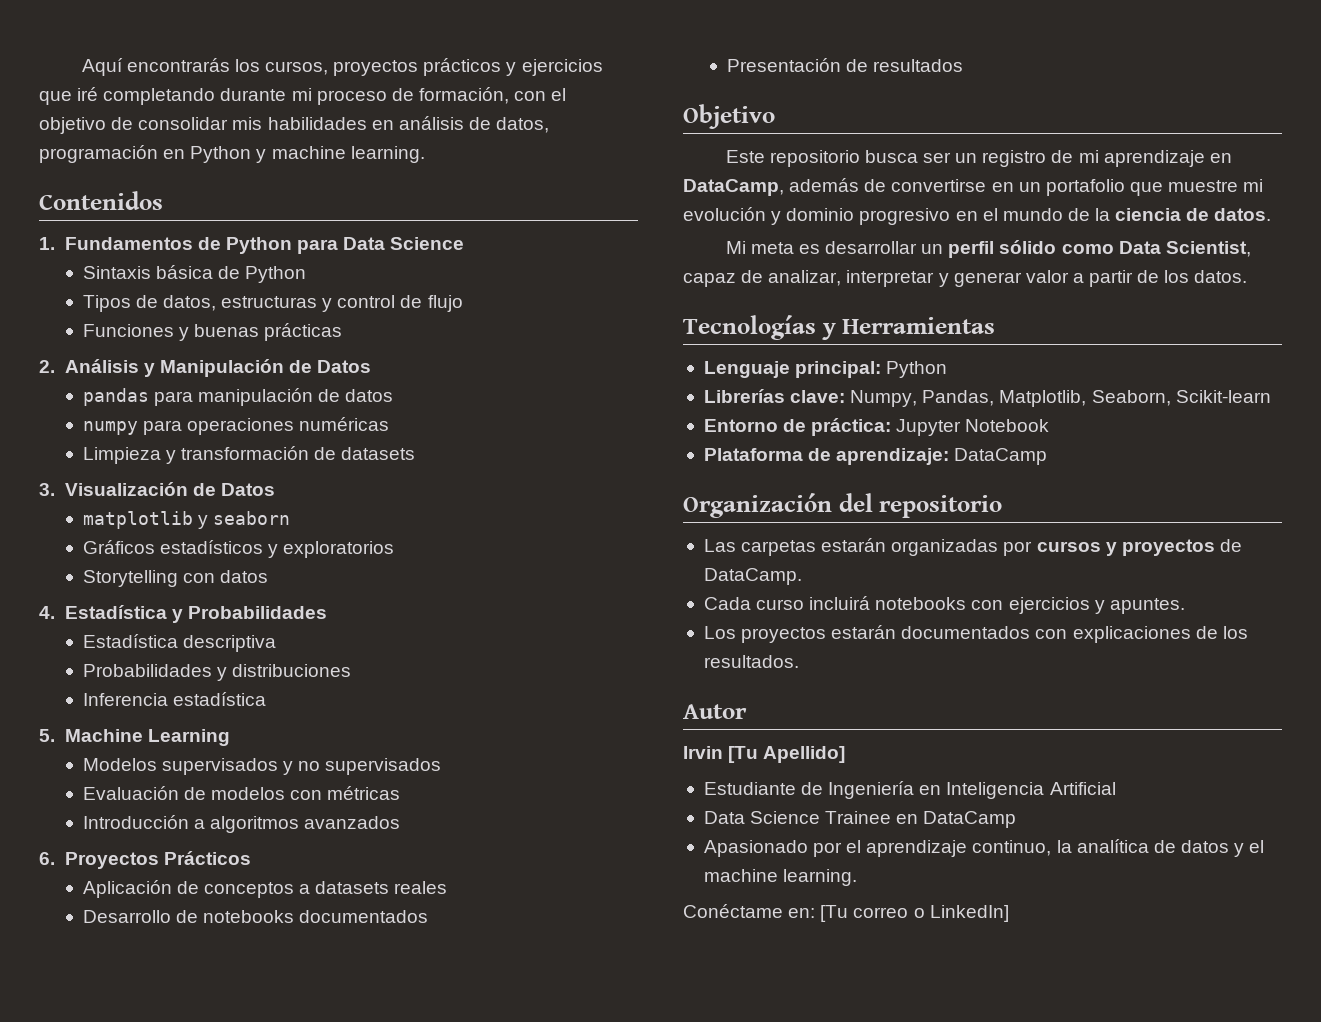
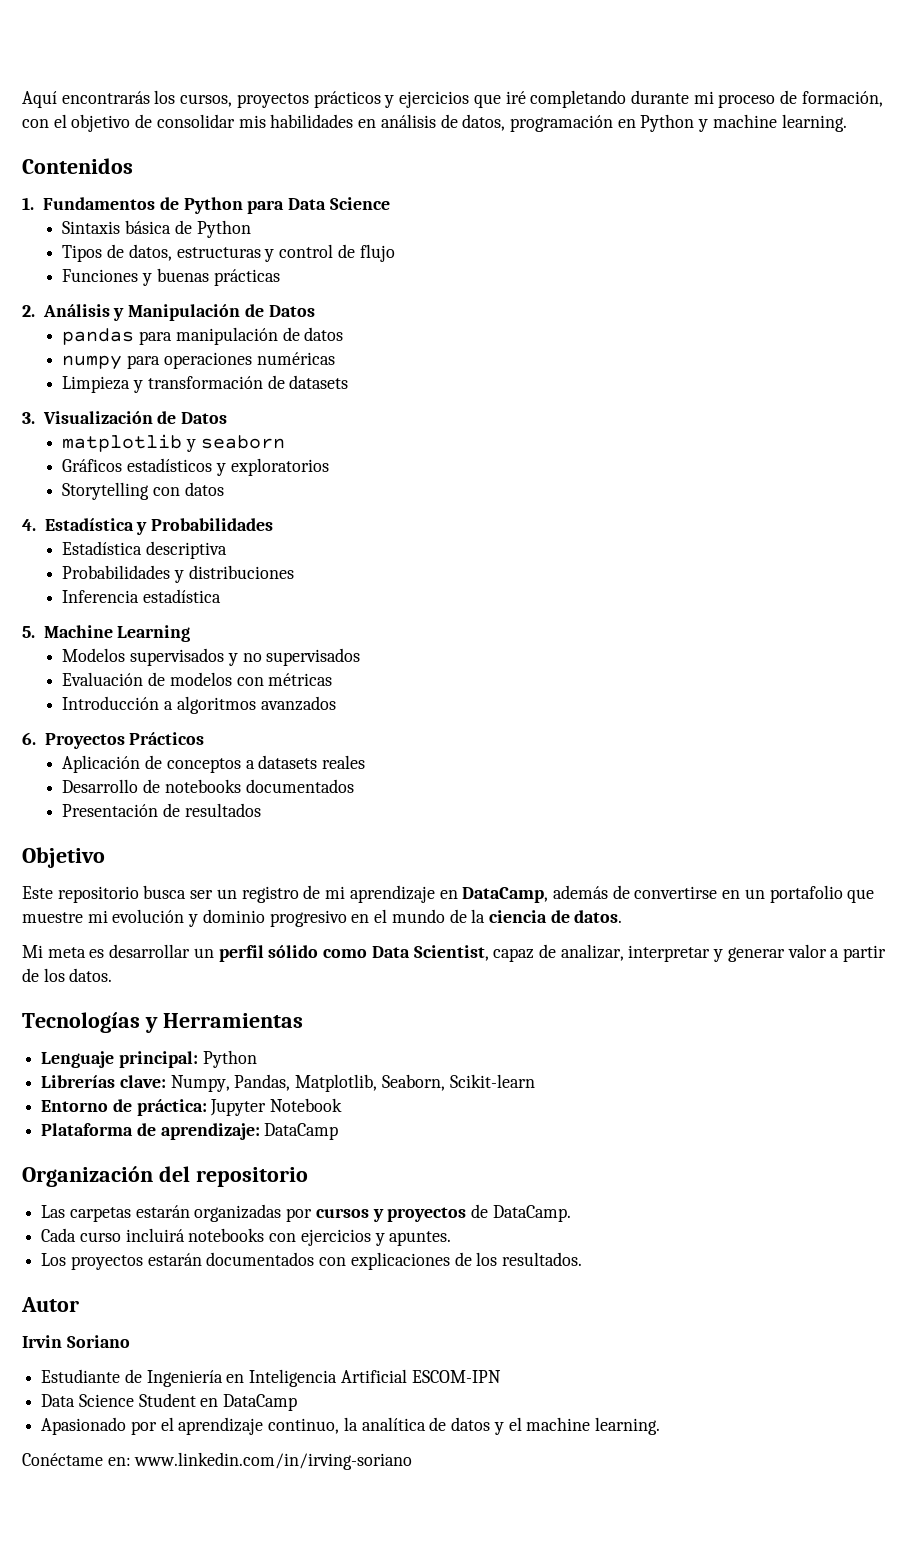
- Irvin [Tu Apellido]
+ Irvin Soriano
- Estudiante de Ingeniería en Inteligencia Artificial
- Data Science Trainee en DataCamp
+ Estudiante de Ingeniería en Inteligencia Artificial ESCOM-IPN
+ Data Science Student en DataCamp
- Conéctame en: [Tu correo o LinkedIn]
+ Conéctame en: www.linkedin.com/in/irving-soriano

